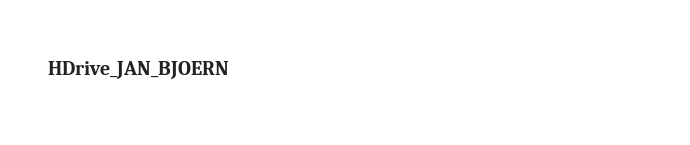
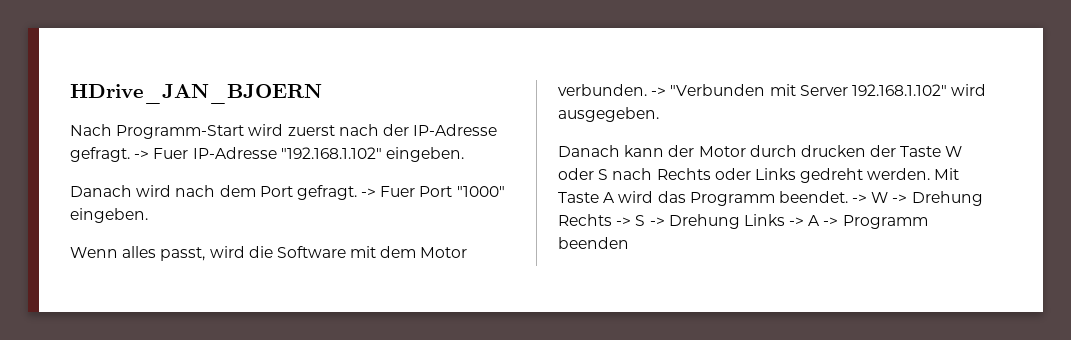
+ Nach Programm-Start wird zuerst nach der IP-Adresse gefragt. -> Fuer IP-Adresse "192.168.1.102" eingeben.
+ Danach wird nach dem Port gefragt. -> Fuer Port "1000" eingeben.
+ Wenn alles passt, wird die Software mit dem Motor verbunden. -> "Verbunden mit Server 192.168.1.102" wird ausgegeben.
+ Danach kann der Motor durch drucken der Taste W oder S nach Rechts oder Links gedreht werden. Mit Taste A wird das Programm beendet. -> W -> Drehung Rechts -> S -> Drehung Links -> A -> Programm beenden

